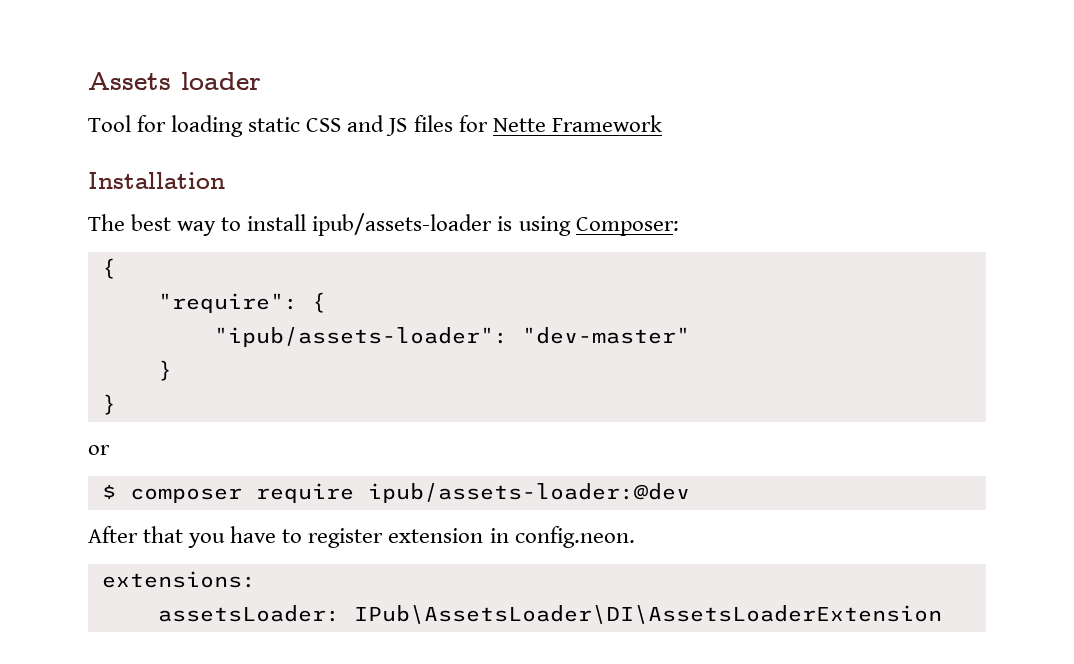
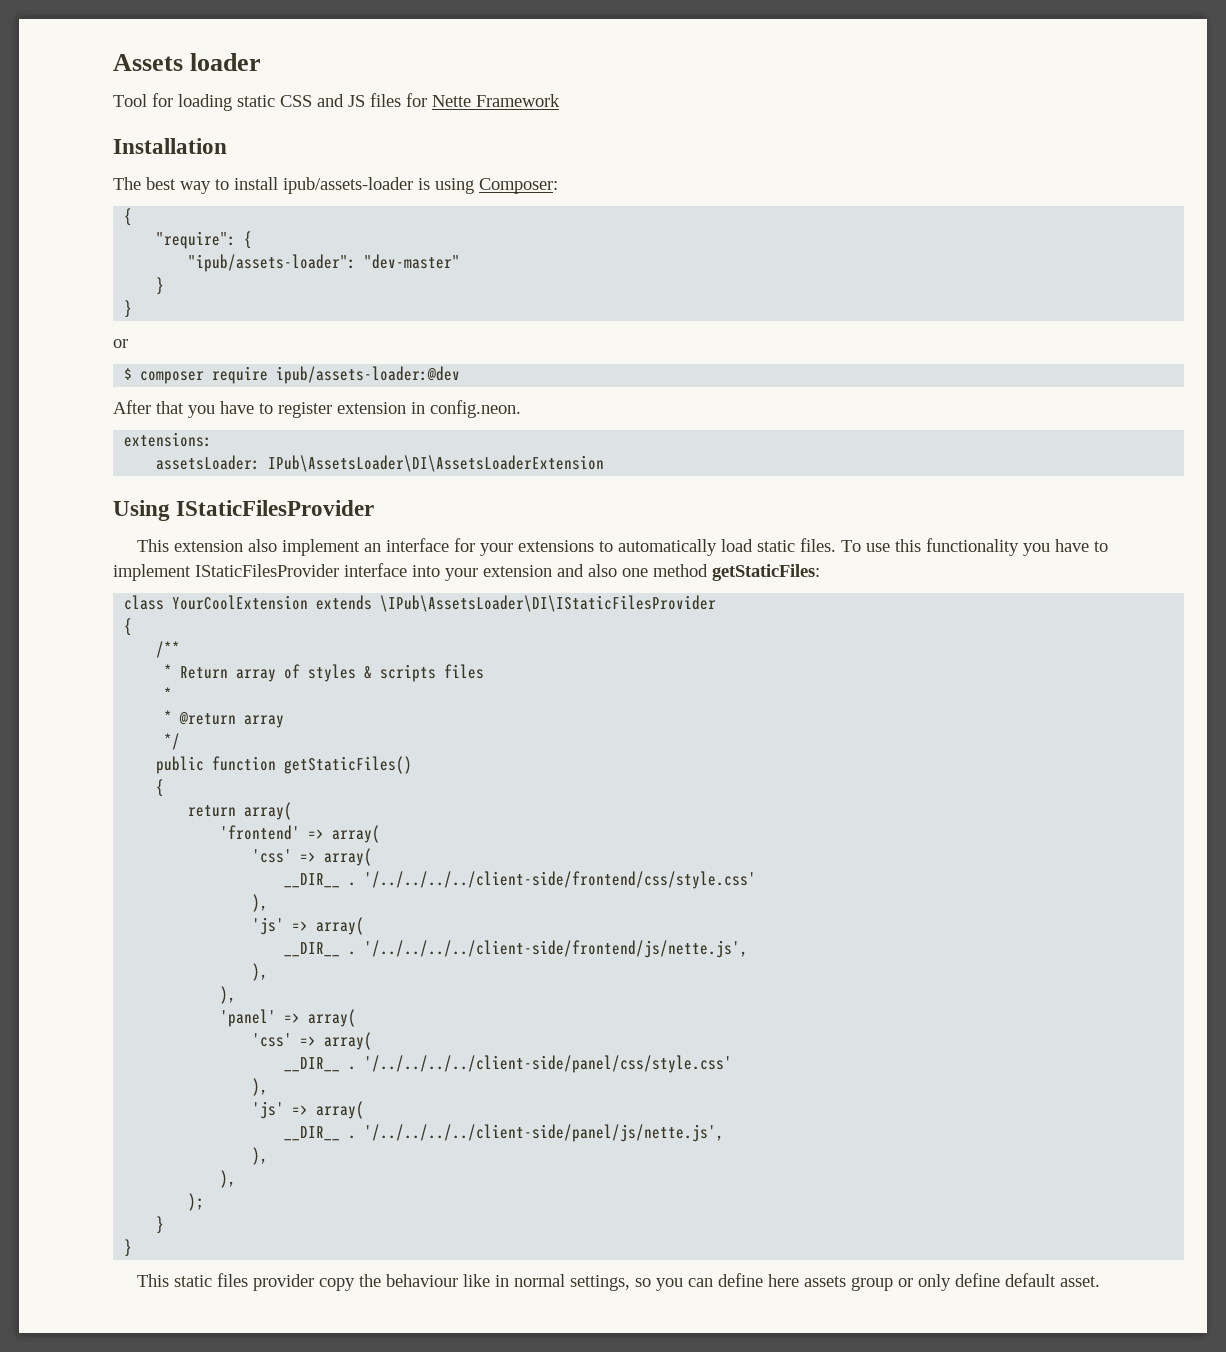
+ Using IStaticFilesProvider
+ This extension also implement an interface for your extensions to automatically load static files. To use this functionality you have to implement IStaticFilesProvider interface into your extension and also one method getStaticFiles:
+ class YourCoolExtension extends \IPub\AssetsLoader\DI\IStaticFilesProvider
+ {
+ /**
+ * Return array of styles & scripts files
+ *
+ * @return array
+ */
+ public function getStaticFiles()
+ {
+ return array(
+ 'frontend' => array(
+ 'css' => array(
+ __DIR__ . '/../../../../client-side/frontend/css/style.css'
+ ),
+ 'js' => array(
+ __DIR__ . '/../../../../client-side/frontend/js/nette.js',
+ ),
+ ),
+ 'panel' => array(
+ 'css' => array(
+ __DIR__ . '/../../../../client-side/panel/css/style.css'
+ ),
+ 'js' => array(
+ __DIR__ . '/../../../../client-side/panel/js/nette.js',
+ ),
+ ),
+ );
+ }
+ }
+ This static files provider copy the behaviour like in normal settings, so you can define here assets group or only define default asset.

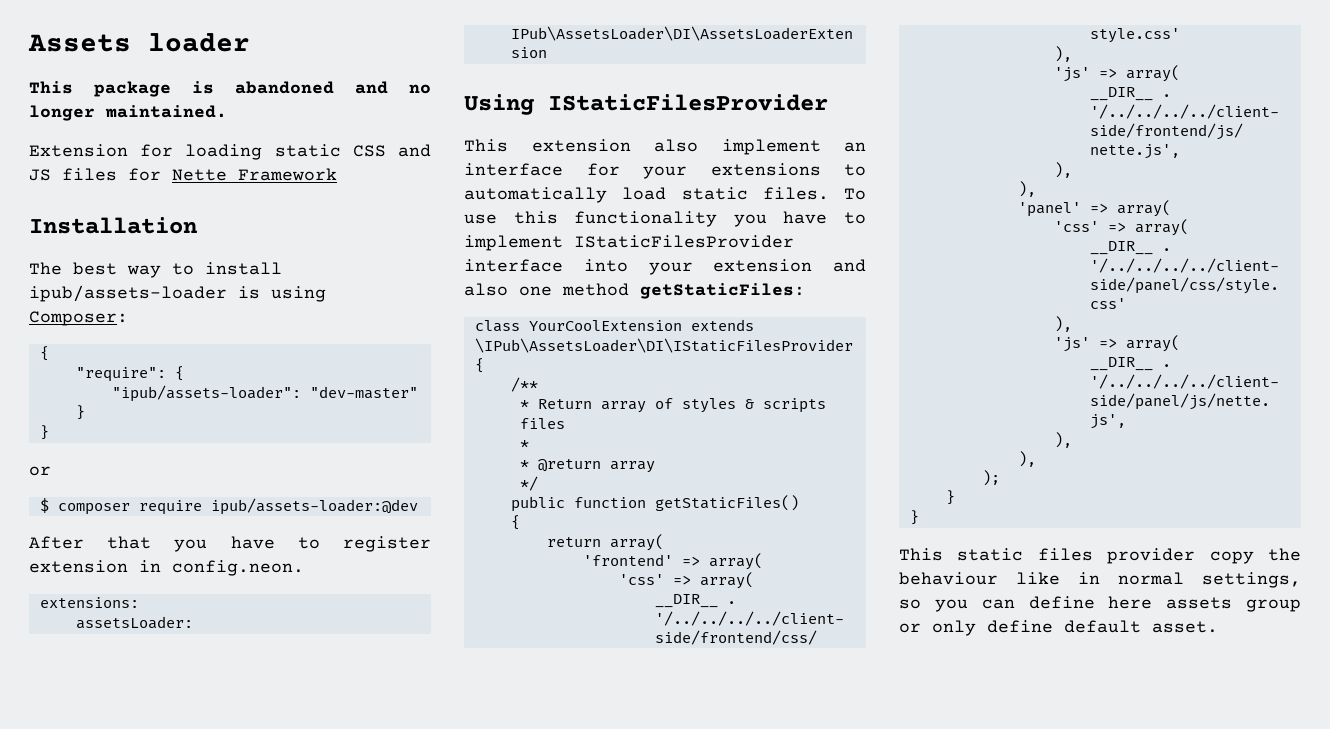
- Tool for loading static CSS and JS files for Nette Framework
+ This package is abandoned and no longer maintained.
+ Extension for loading static CSS and JS files for Nette Framework

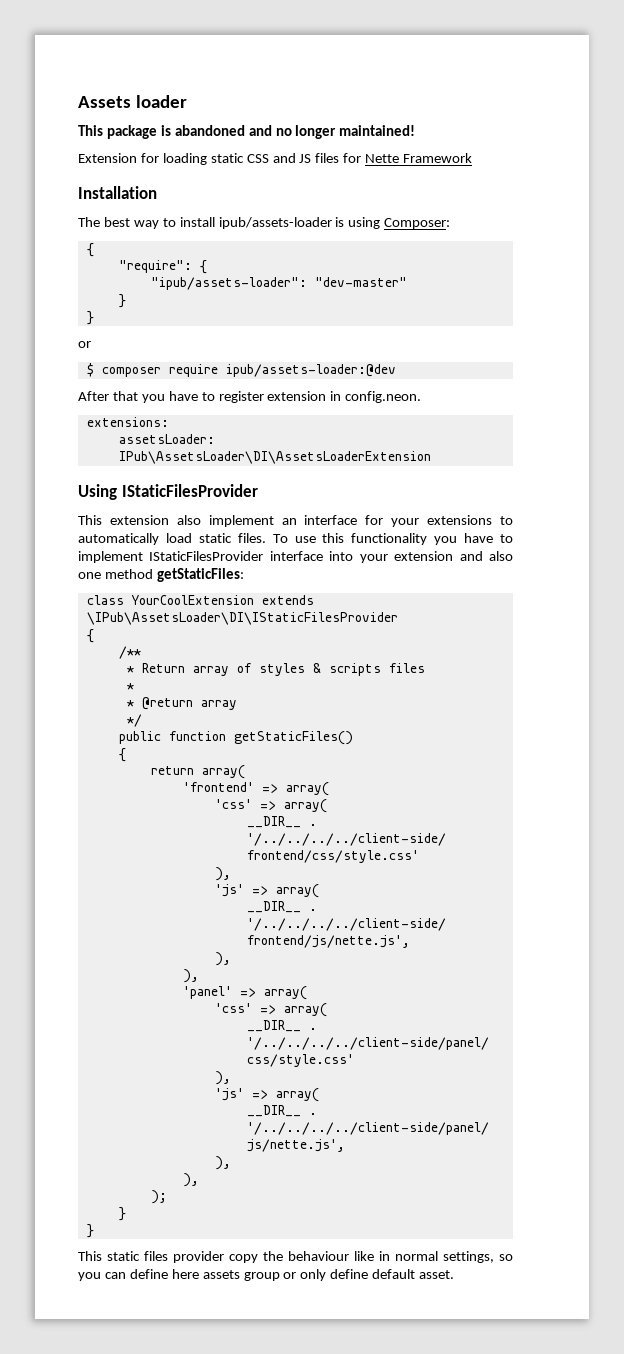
- This package is abandoned and no longer maintained.
+ This package is abandoned and no longer maintained!

